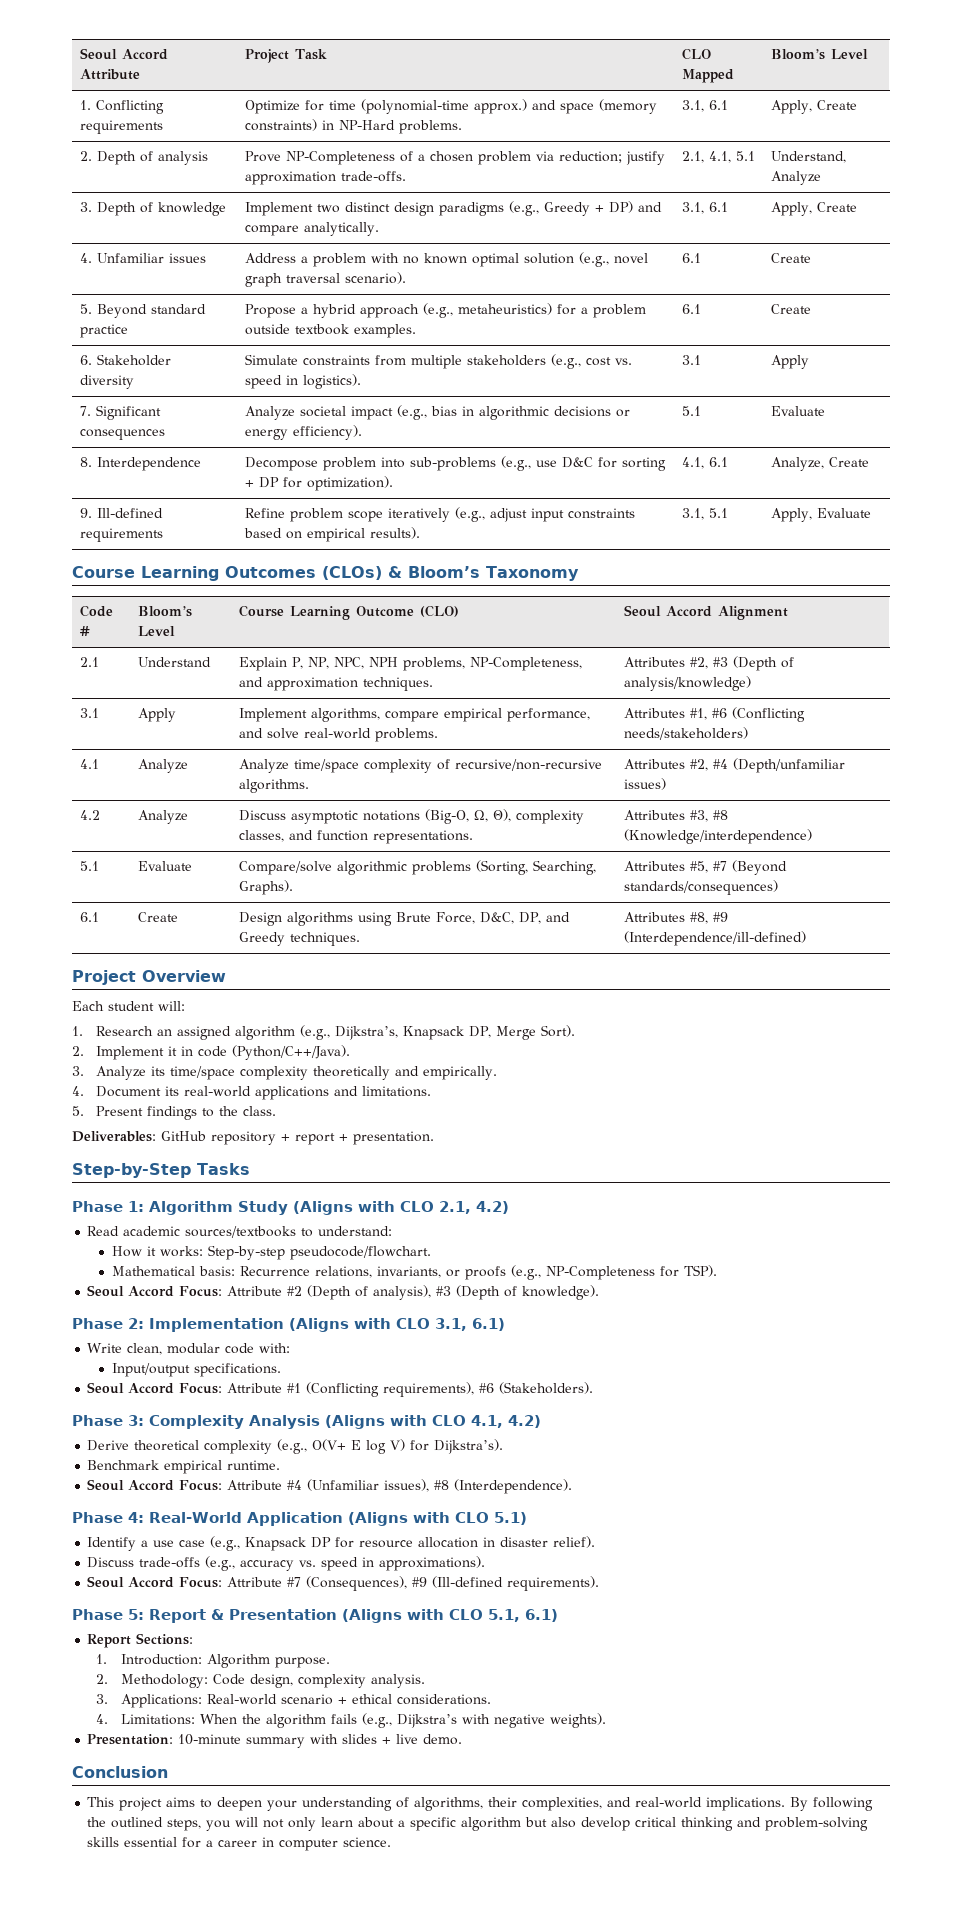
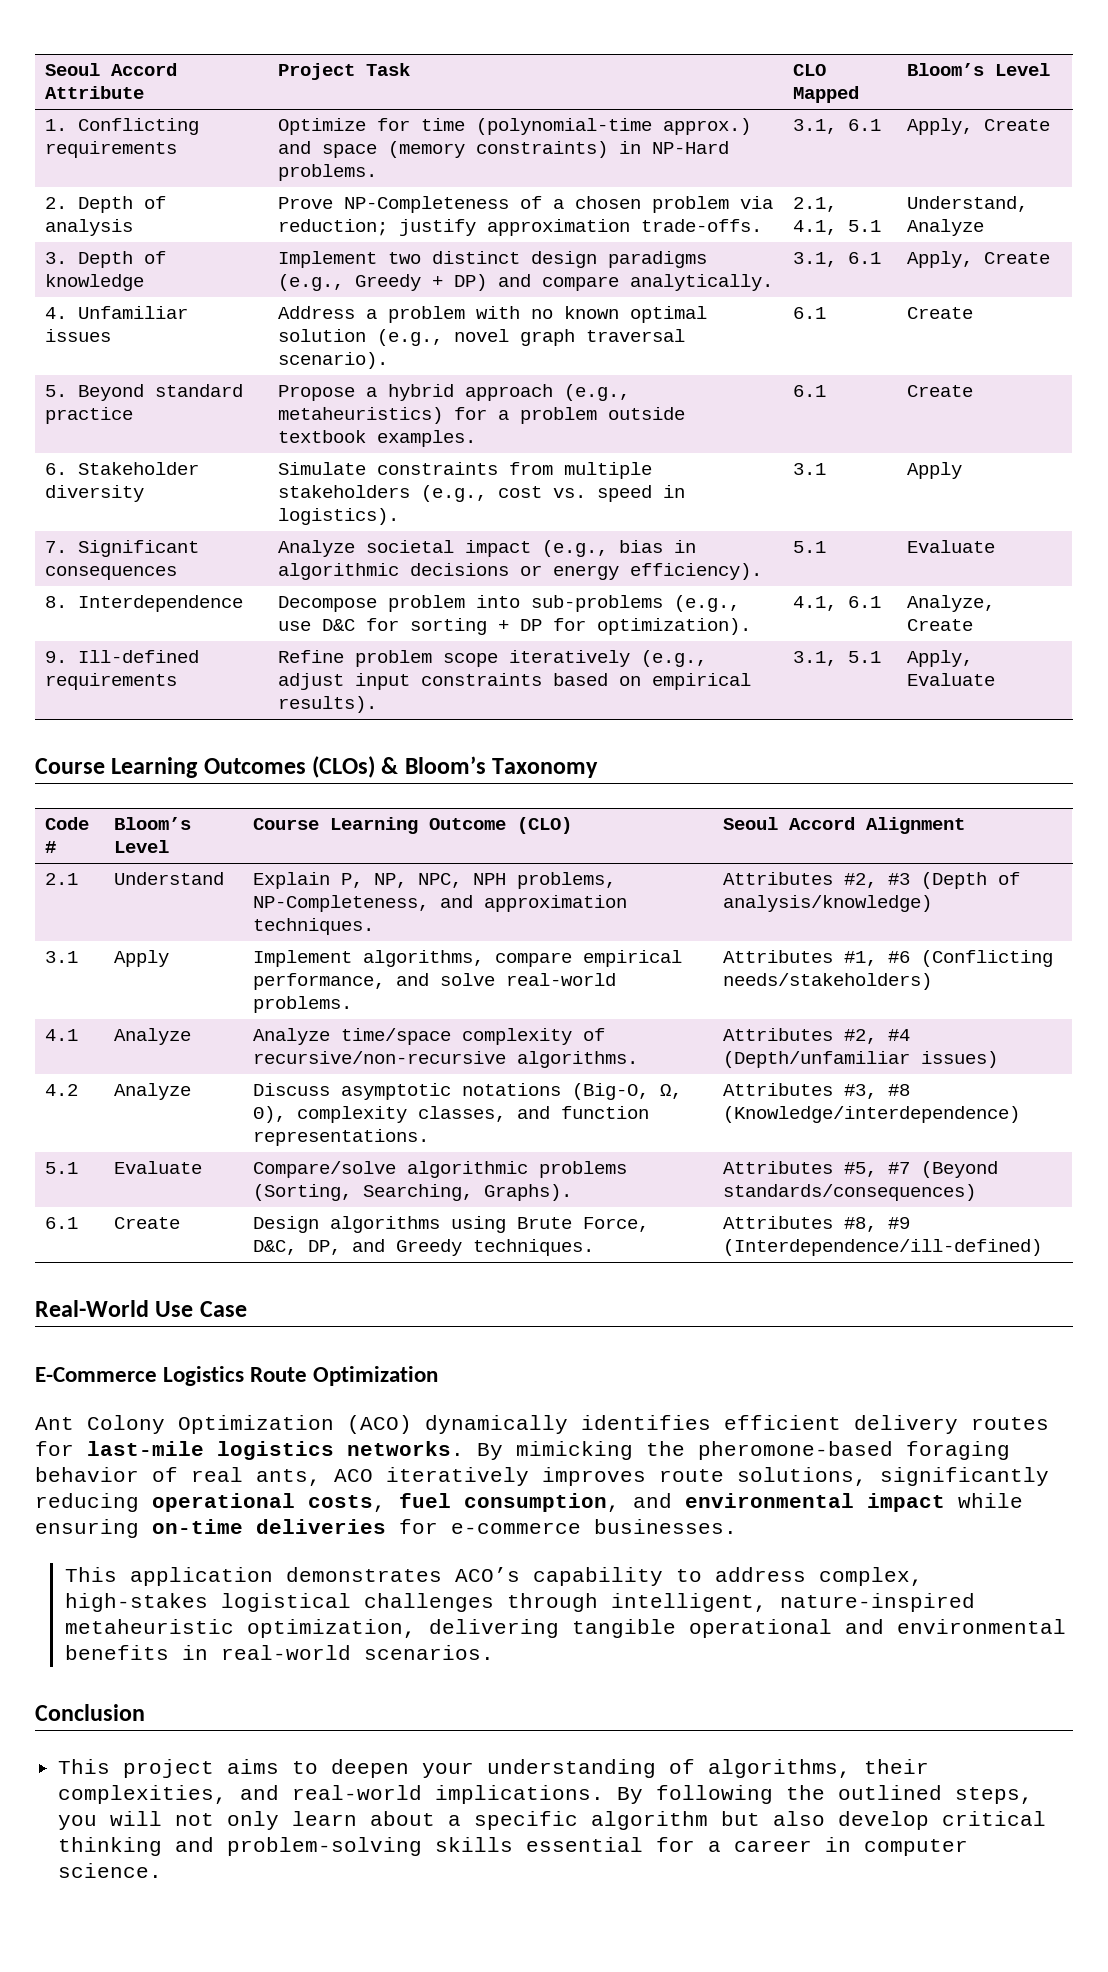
- Project Overview
- Each student will:
- 1. Research an assigned algorithm (e.g., Dijkstra’s, Knapsack DP, Merge Sort).
- 2. Implement it in code (Python/C++/Java).
- 3. Analyze its time/space complexity theoretically and empirically.
- 4. Document its real-world applications and limitations.
- 5. Present findings to the class.
- Deliverables: GitHub repository + report + presentation.
- Step-by-Step Tasks
- Phase 1: Algorithm Study (Aligns with CLO 2.1, 4.2)
- Read academic sources/textbooks to understand:
- How it works: Step-by-step pseudocode/flowchart.
- Mathematical basis: Recurrence relations, invariants, or proofs (e.g., NP-Completeness for TSP).
- Seoul Accord Focus: Attribute #2 (Depth of analysis), #3 (Depth of knowledge).
- Phase 2: Implementation (Aligns with CLO 3.1, 6.1)
- Write clean, modular code with:
- Input/output specifications.
- Seoul Accord Focus: Attribute #1 (Conflicting requirements), #6 (Stakeholders).
- Phase 3: Complexity Analysis (Aligns with CLO 4.1, 4.2)
- Derive theoretical complexity (e.g., O(V+ E log V) for Dijkstra’s).
- Benchmark empirical runtime.
- Seoul Accord Focus: Attribute #4 (Unfamiliar issues), #8 (Interdependence).
- Phase 4: Real-World Application (Aligns with CLO 5.1)
- Identify a use case (e.g., Knapsack DP for resource allocation in disaster relief).
- Discuss trade-offs (e.g., accuracy vs. speed in approximations).
- Seoul Accord Focus: Attribute #7 (Consequences), #9 (Ill-defined requirements).
- Phase 5: Report & Presentation (Aligns with CLO 5.1, 6.1)
- Report Sections:
- 1. Introduction: Algorithm purpose.
- 2. Methodology: Code design, complexity analysis.
- 3. Applications: Real-world scenario + ethical considerations.
- 4. Limitations: When the algorithm fails (e.g., Dijkstra’s with negative weights).
- Presentation: 10-minute summary with slides + live demo.
+ Real-World Use Case
+ E-Commerce Logistics Route Optimization
+ Ant Colony Optimization (ACO) dynamically identifies efficient delivery routes for last-mile logistics networks. By mimicking the pheromone-based foraging behavior of real ants, ACO iteratively improves route solutions, significantly reducing operational costs, fuel consumption, and environmental impact while ensuring on-time deliveries for e-commerce businesses.
+ This application demonstrates ACO’s capability to address complex, high-stakes logistical challenges through intelligent, nature-inspired metaheuristic optimization, delivering tangible operational and environmental benefits in real-world scenarios.

